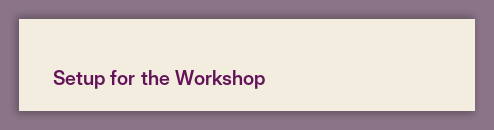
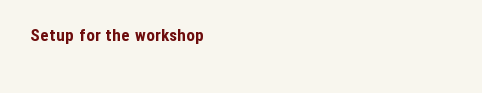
- Setup for the Workshop
+ Setup for the workshop

